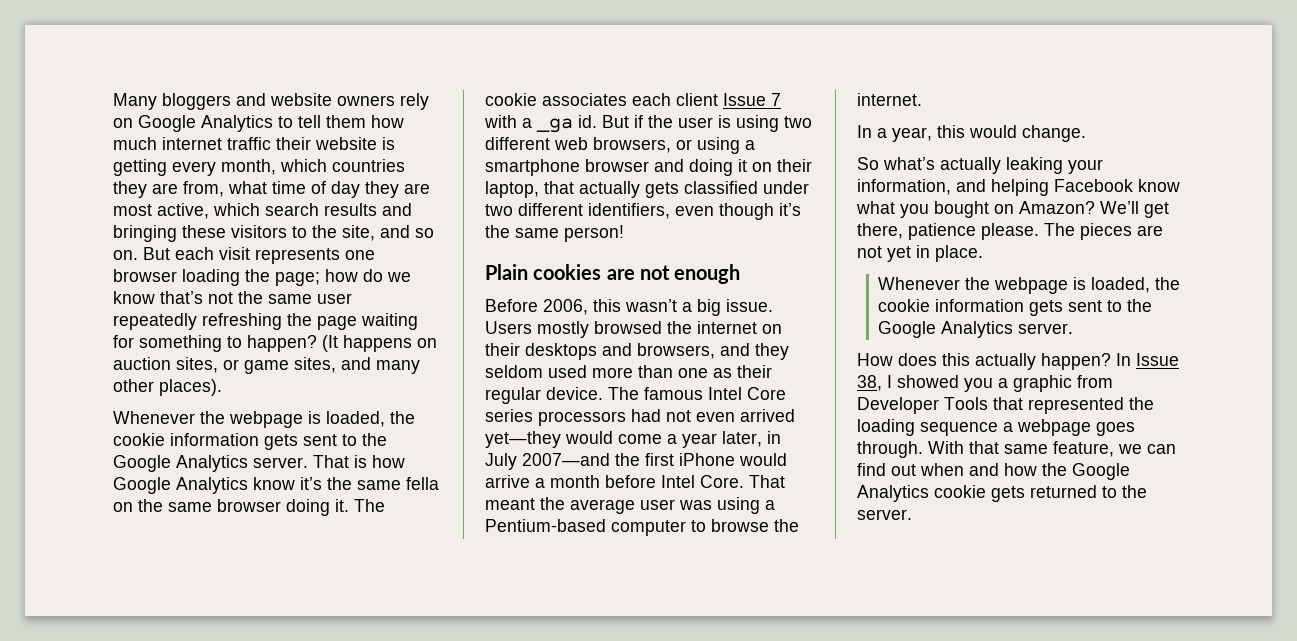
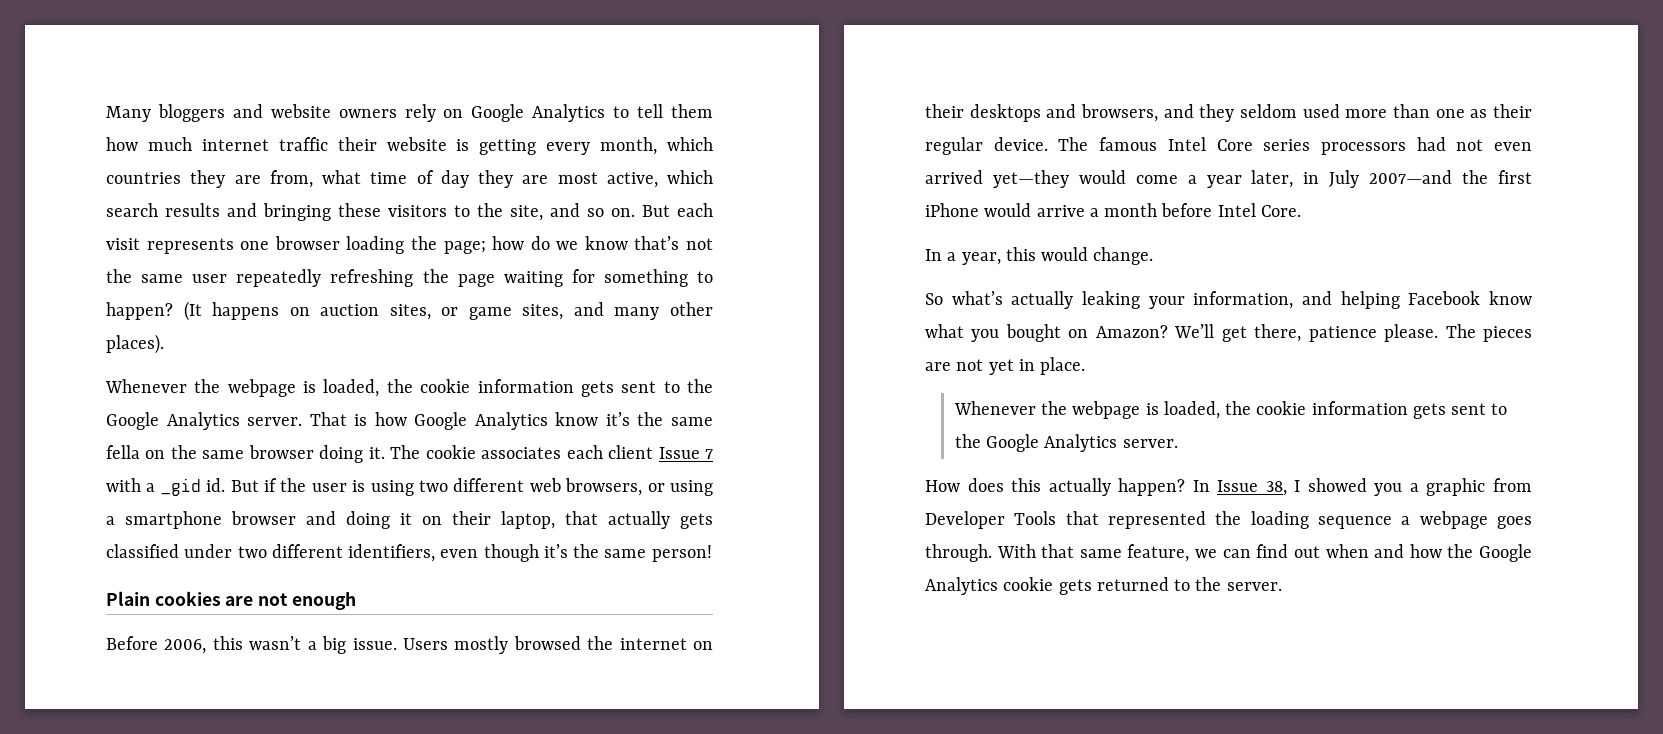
- The cookie associates each client Issue 7 with a _ga id.
+ The cookie associates each client Issue 7 with a _gid id.
- That meant the average user was using a Pentium-based computer to browse the internet.

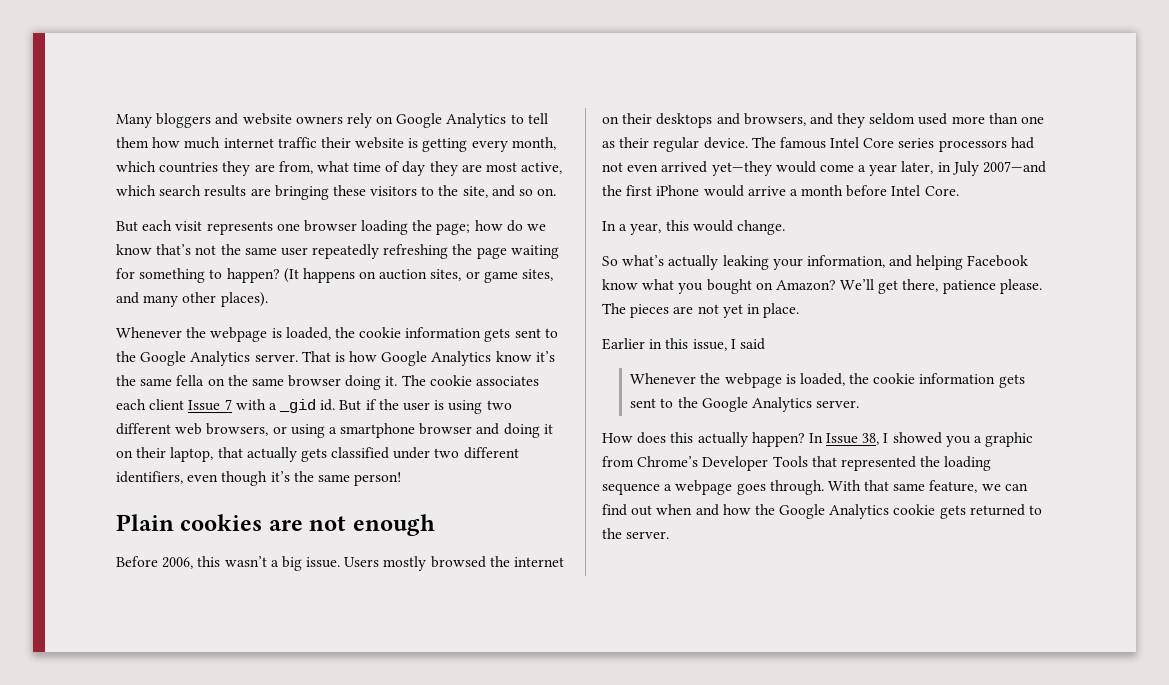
- Many bloggers and website owners rely on Google Analytics to tell them how much internet traffic their website is getting every month, which countries they are from, what time of day they are most active, which search results and bringing these visitors to the site, and so on. But each visit represents one browser loading the page;
+ Many bloggers and website owners rely on Google Analytics to tell them how much internet traffic their website is getting every month, which countries they are from, what time of day they are most active, which search results are bringing these visitors to the site, and so on.
+ But each visit represents one browser loading the page;
+ Earlier in this issue, I said
- In Issue 38, I showed you a graphic from Developer Tools that represented the loading sequence a webpage goes through.
+ In Issue 38, I showed you a graphic from Chrome’s Developer Tools that represented the loading sequence a webpage goes through.

